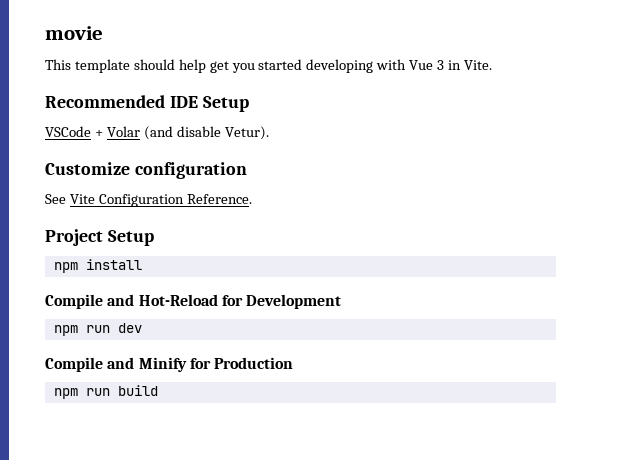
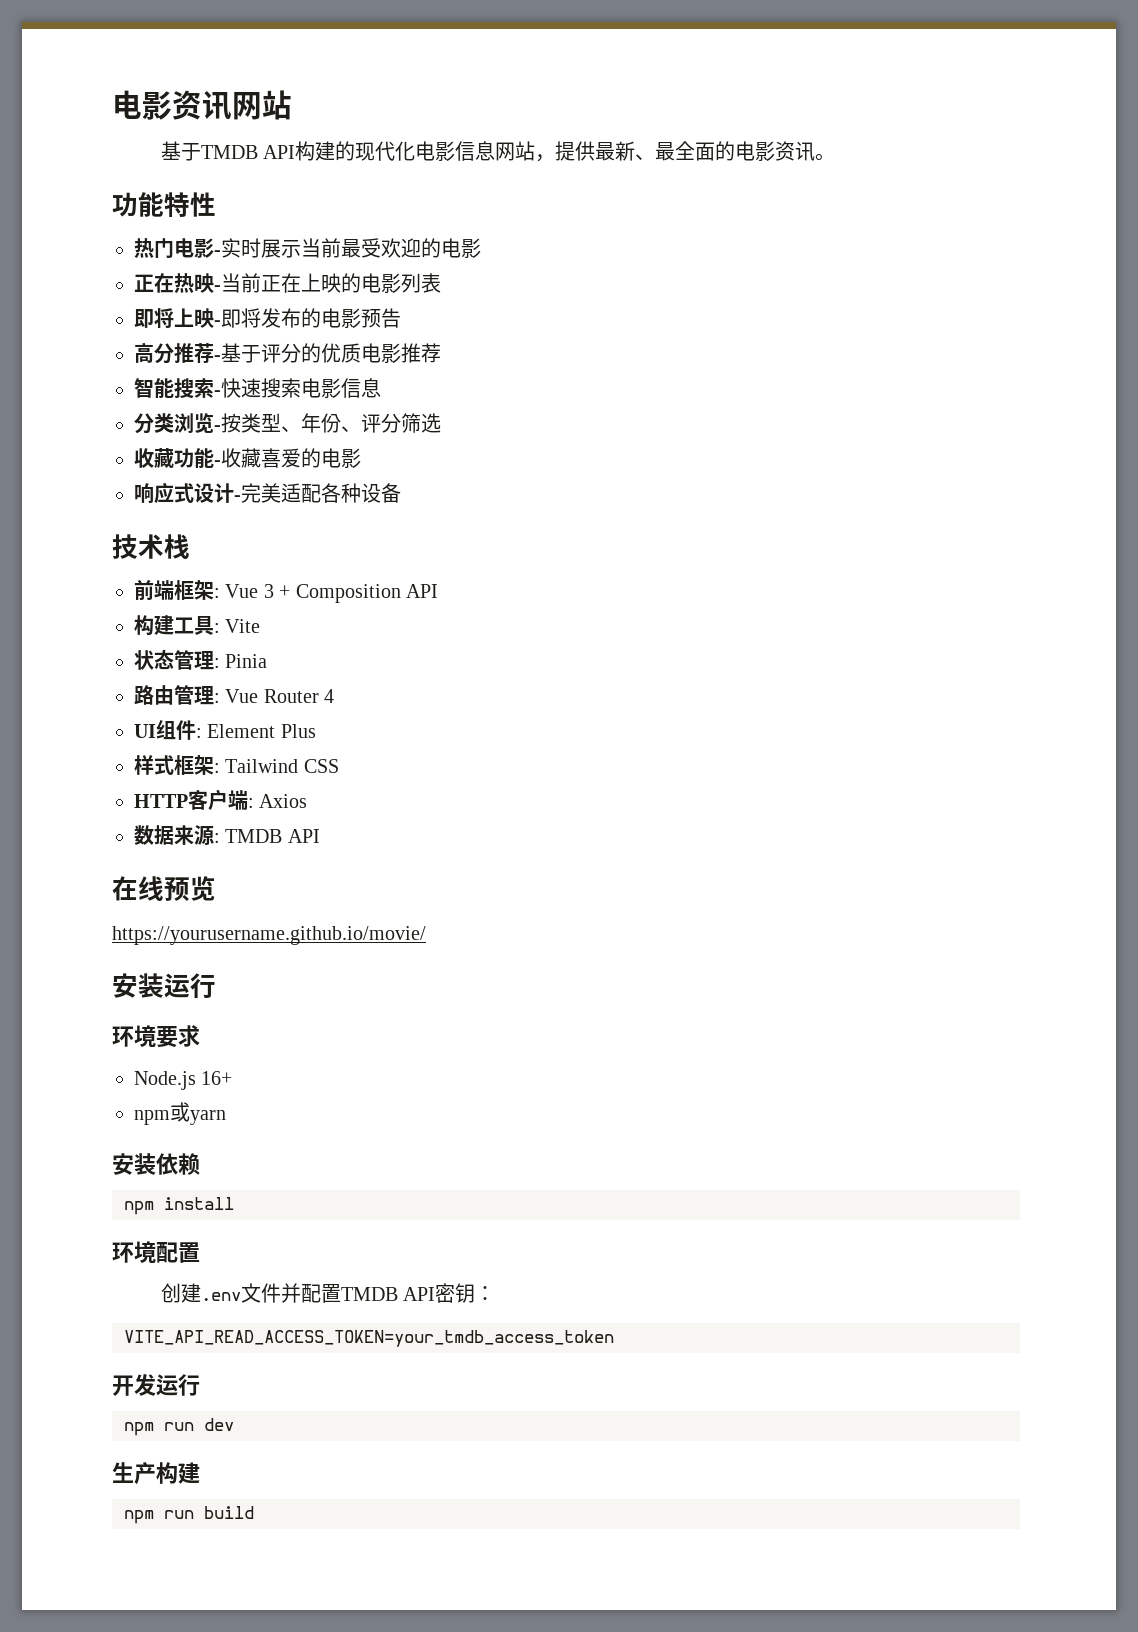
- movie
- This template should help get you started developing with Vue 3 in Vite.
- Recommended IDE Setup
- VSCode + Volar (and disable Vetur).
- Customize configuration
- See Vite Configuration Reference.
- Project Setup
+ 电影资讯网站
+ 基于TMDB API构建的现代化电影信息网站，提供最新、最全面的电影资讯。
+ 功能特性
+ 热门电影-实时展示当前最受欢迎的电影
+ 正在热映-当前正在上映的电影列表
+ 即将上映-即将发布的电影预告
+ 高分推荐-基于评分的优质电影推荐
+ 智能搜索-快速搜索电影信息
+ 分类浏览-按类型、年份、评分筛选
+ 收藏功能-收藏喜爱的电影
+ 响应式设计-完美适配各种设备
+ 技术栈
+ 前端框架: Vue 3 + Composition API
+ 构建工具: Vite
+ 状态管理: Pinia
+ 路由管理: Vue Router 4
+ UI组件: Element Plus
+ 样式框架: Tailwind CSS
+ HTTP客户端: Axios
+ 数据来源: TMDB API
+ 在线预览
+ https://yourusername.github.io/movie/
+ 安装运行
+ 环境要求
+ Node.js 16+
+ npm或yarn
+ 安装依赖
  npm install
- Compile and Hot-Reload for Development
+ 环境配置
+ 创建.env文件并配置TMDB API密钥：
+ VITE_API_READ_ACCESS_TOKEN=your_tmdb_access_token
+ 开发运行
  npm run dev
- Compile and Minify for Production
+ 生产构建

